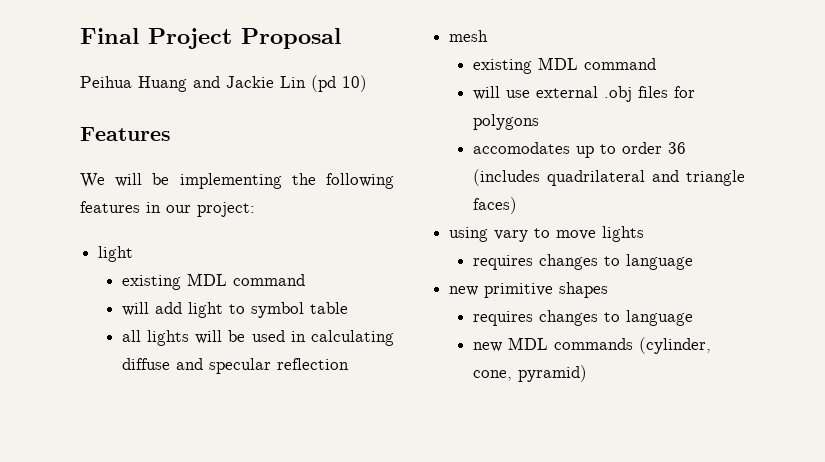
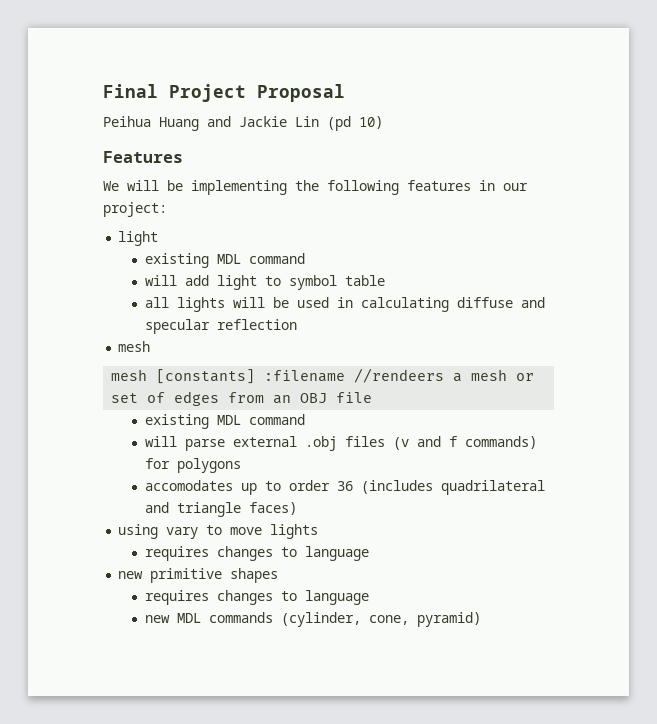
  all lights will be used in calculating diffuse and specular reflection
  mesh
+ mesh [constants] :filename //rendeers a mesh or set of edges from an OBJ file
  existing MDL command
- will use external .obj files for polygons
+ will parse external .obj files (v and f commands) for polygons

